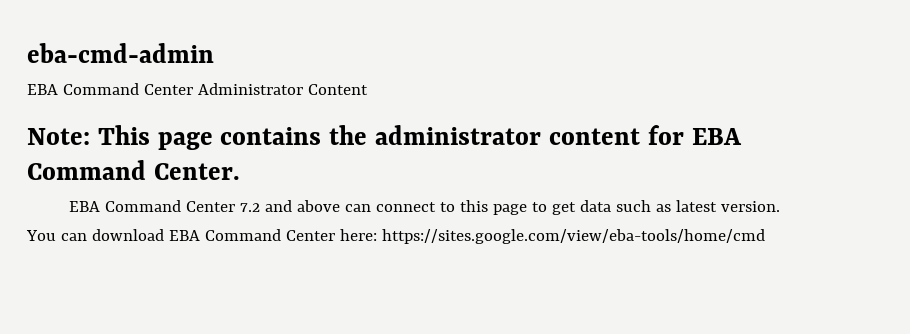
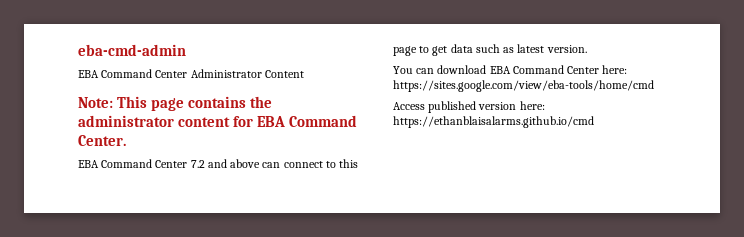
+ Access published version here: https://ethanblaisalarms.github.io/cmd

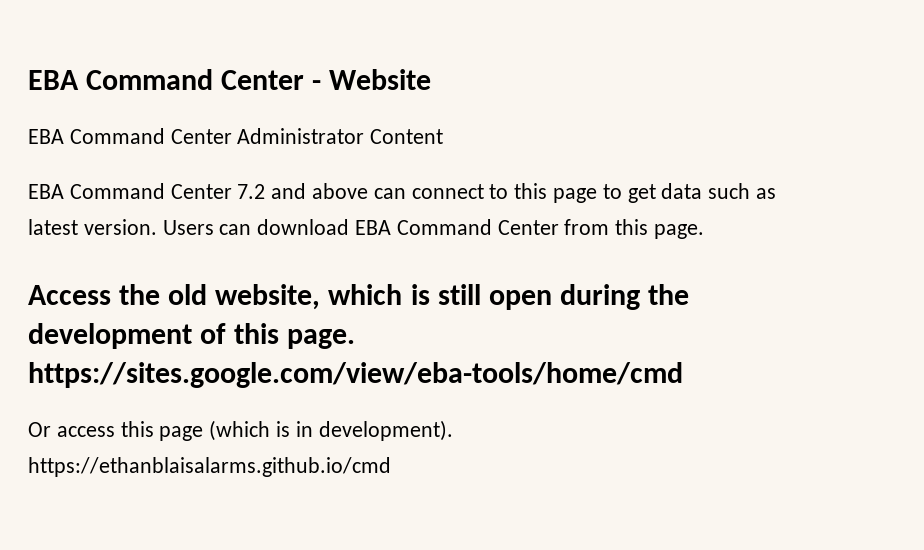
- eba-cmd-admin
+ EBA Command Center - Website
- Note: This page contains the administrator content for EBA Command Center.
- EBA Command Center 7.2 and above can connect to this page to get data such as latest version.
- You can download EBA Command Center here: https://sites.google.com/view/eba-tools/home/cmd
- Access published version here: https://ethanblaisalarms.github.io/cmd
+ EBA Command Center 7.2 and above can connect to this page to get data such as latest version. Users can download EBA Command Center from this page.
+ Access the old website, which is still open during the development of this page. https://sites.google.com/view/eba-tools/home/cmd
+ Or access this page (which is in development). https://ethanblaisalarms.github.io/cmd

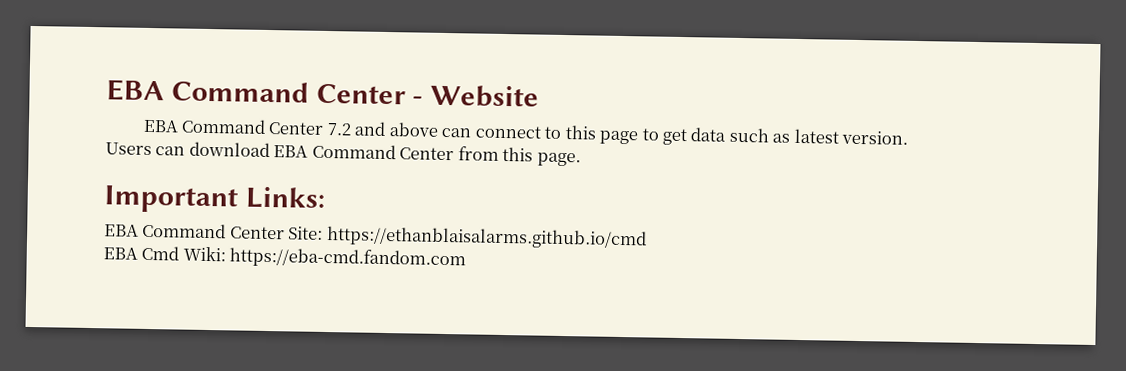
- EBA Command Center Administrator Content
- EBA Command Center 7.2 and above can connect to this page to get data such as latest version. Users can download EBA Command Center from this page.
+ EBA Command Center 7.2 and above can connect to this page to get data such as latest version.
+ Users can download EBA Command Center from this page.
- Access the old website, which is still open during the development of this page. https://sites.google.com/view/eba-tools/home/cmd
- Or access this page (which is in development). https://ethanblaisalarms.github.io/cmd
+ Important Links:
+ EBA Command Center Site: https://ethanblaisalarms.github.io/cmd
+ EBA Cmd Wiki: https://eba-cmd.fandom.com

